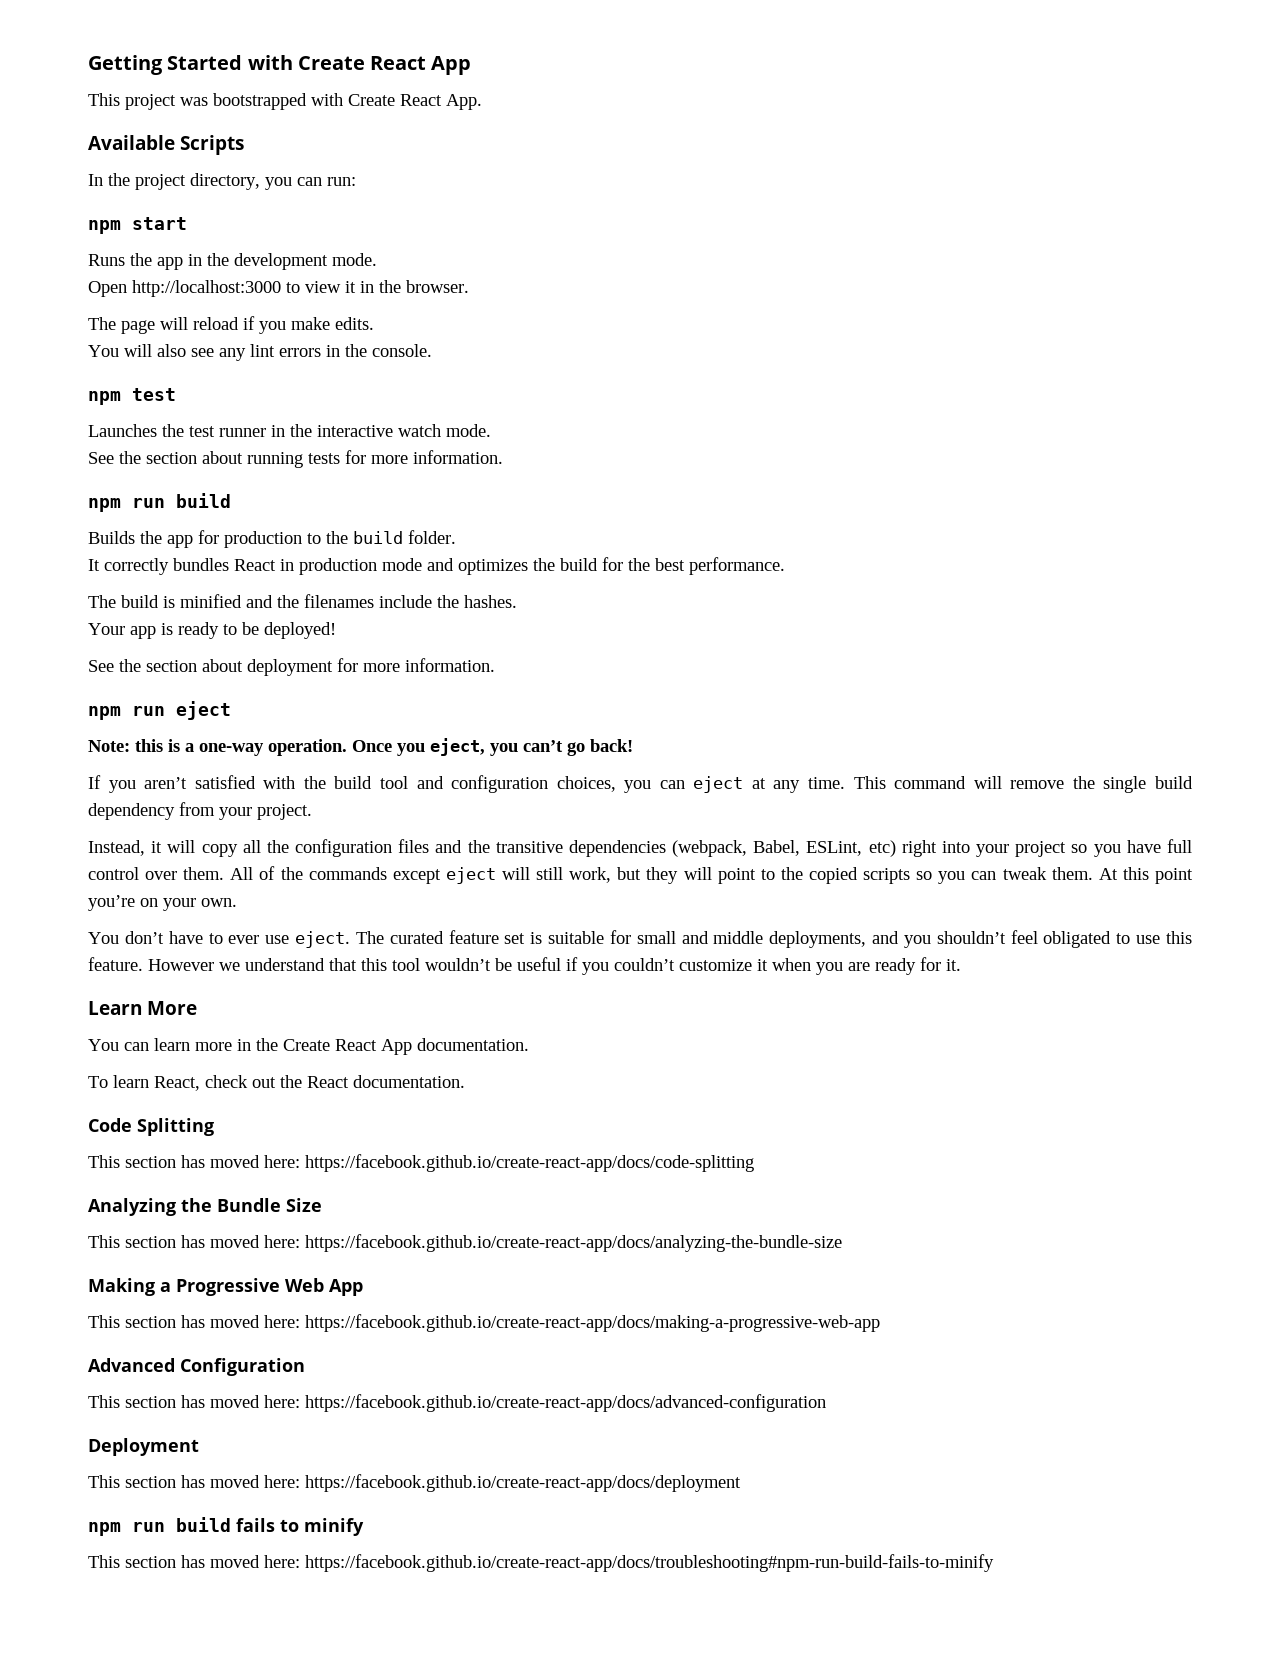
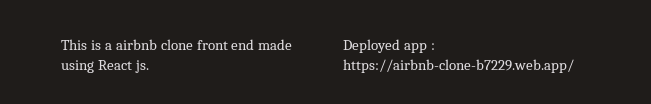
- Getting Started with Create React App
- This project was bootstrapped with Create React App.
- Available Scripts
- In the project directory, you can run:
- npm start
- Runs the app in the development mode.
- Open http://localhost:3000 to view it in the browser.
- The page will reload if you make edits.
- You will also see any lint errors in the console.
- npm test
- Launches the test runner in the interactive watch mode.
- See the section about running tests for more information.
- npm run build
- Builds the app for production to the build folder.
- It correctly bundles React in production mode and optimizes the build for the best performance.
- The build is minified and the filenames include the hashes.
- Your app is ready to be deployed!
- See the section about deployment for more information.
- npm run eject
- Note: this is a one-way operation. Once you eject, you can’t go back!
- If you aren’t satisfied with the build tool and configuration choices, you can eject at any time. This command will remove the single build dependency from your project.
- Instead, it will copy all the configuration files and the transitive dependencies (webpack, Babel, ESLint, etc) right into your project so you have full control over them. All of the commands except eject will still work, but they will point to the copied scripts so you can tweak them. At this point you’re on your own.
- You don’t have to ever use eject. The curated feature set is suitable for small and middle deployments, and you shouldn’t feel obligated to use this feature. However we understand that this tool wouldn’t be useful if you couldn’t customize it when you are ready for it.
- Learn More
- You can learn more in the Create React App documentation.
- To learn React, check out the React documentation.
- Code Splitting
- This section has moved here: https://facebook.github.io/create-react-app/docs/code-splitting
- Analyzing the Bundle Size
- This section has moved here: https://facebook.github.io/create-react-app/docs/analyzing-the-bundle-size
- Making a Progressive Web App
- This section has moved here: https://facebook.github.io/create-react-app/docs/making-a-progressive-web-app
- Advanced Configuration
- This section has moved here: https://facebook.github.io/create-react-app/docs/advanced-configuration
- Deployment
- This section has moved here: https://facebook.github.io/create-react-app/docs/deployment
- npm run build fails to minify
- This section has moved here: https://facebook.github.io/create-react-app/docs/troubleshooting#npm-run-build-fails-to-minify
+ This is a airbnb clone front end made using React js.
+ Deployed app : https://airbnb-clone-b7229.web.app/

